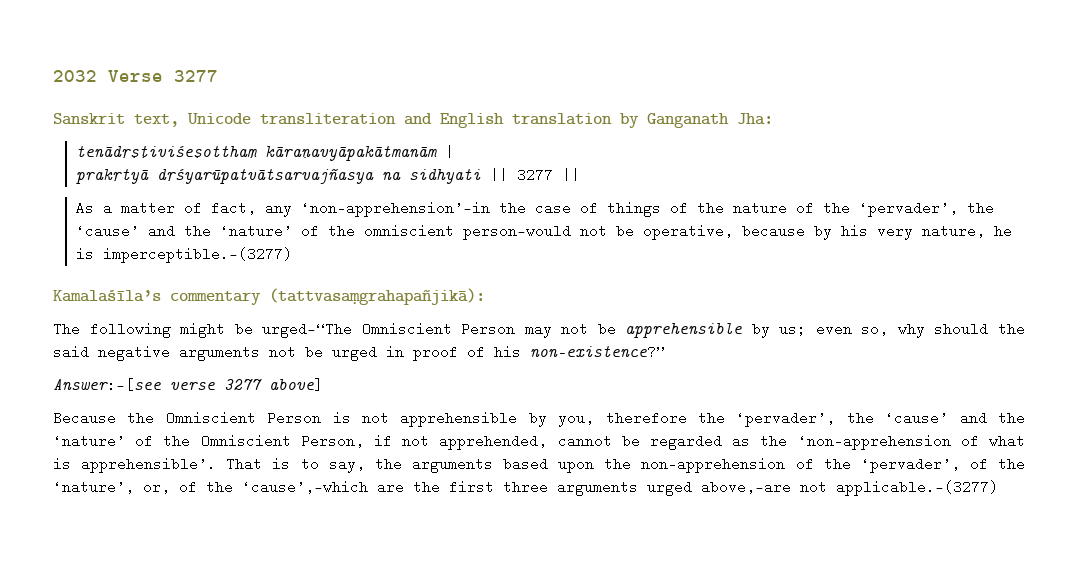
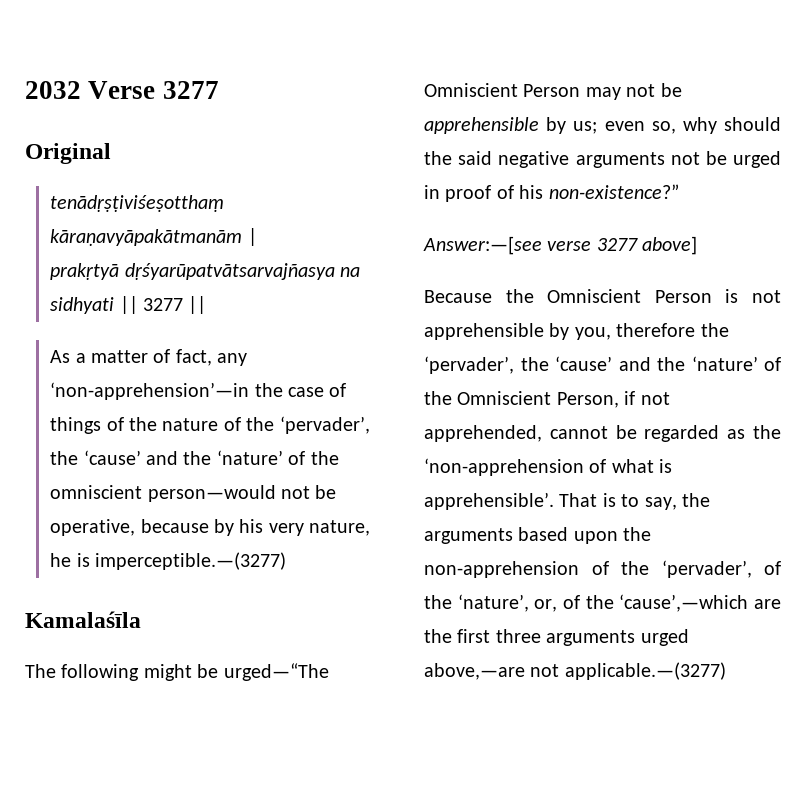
- Sanskrit text, Unicode transliteration and English translation by Ganganath Jha:
+ Original
- Kamalaśīla’s commentary (tattvasaṃgrahapañjikā):
+ Kamalaśīla

